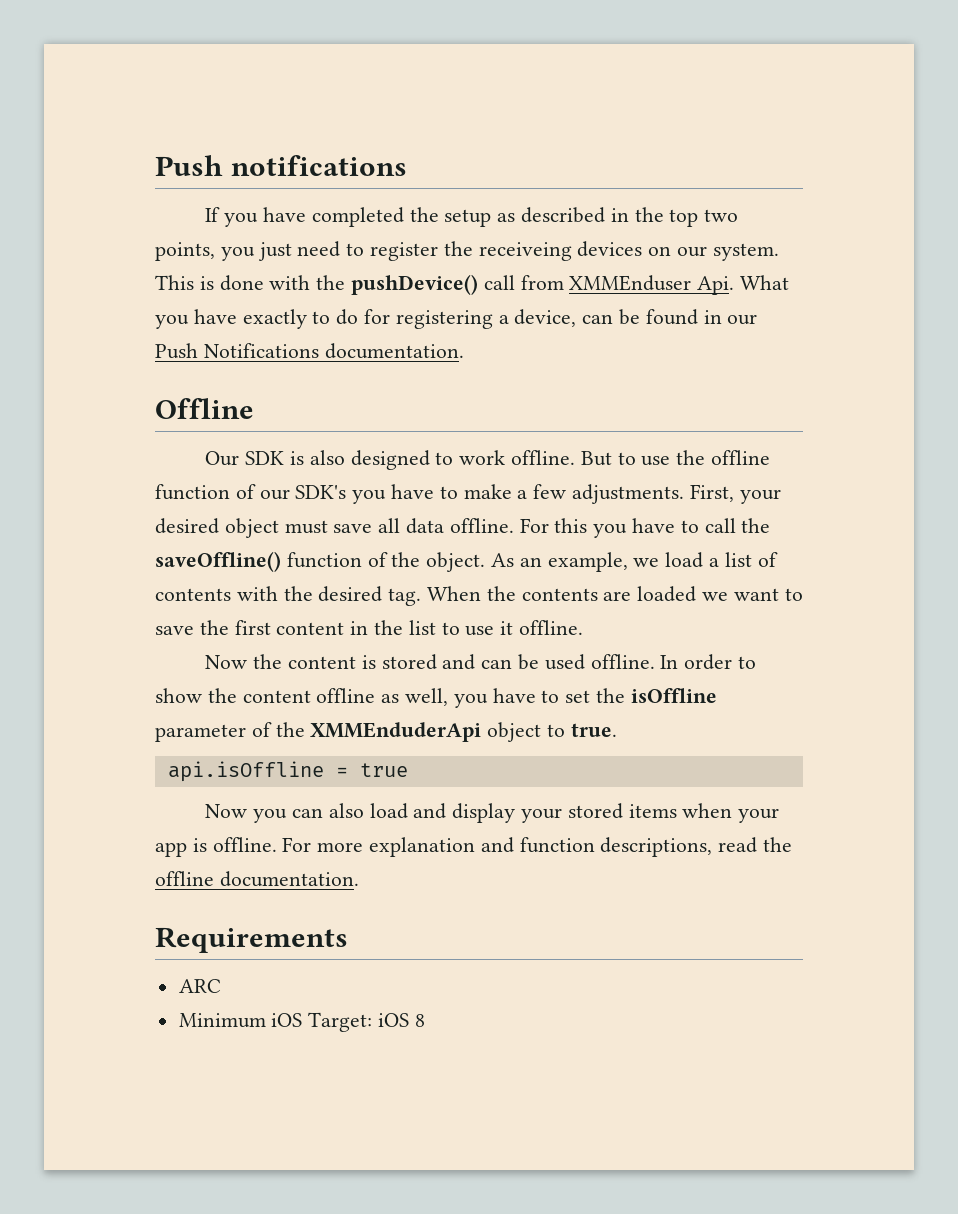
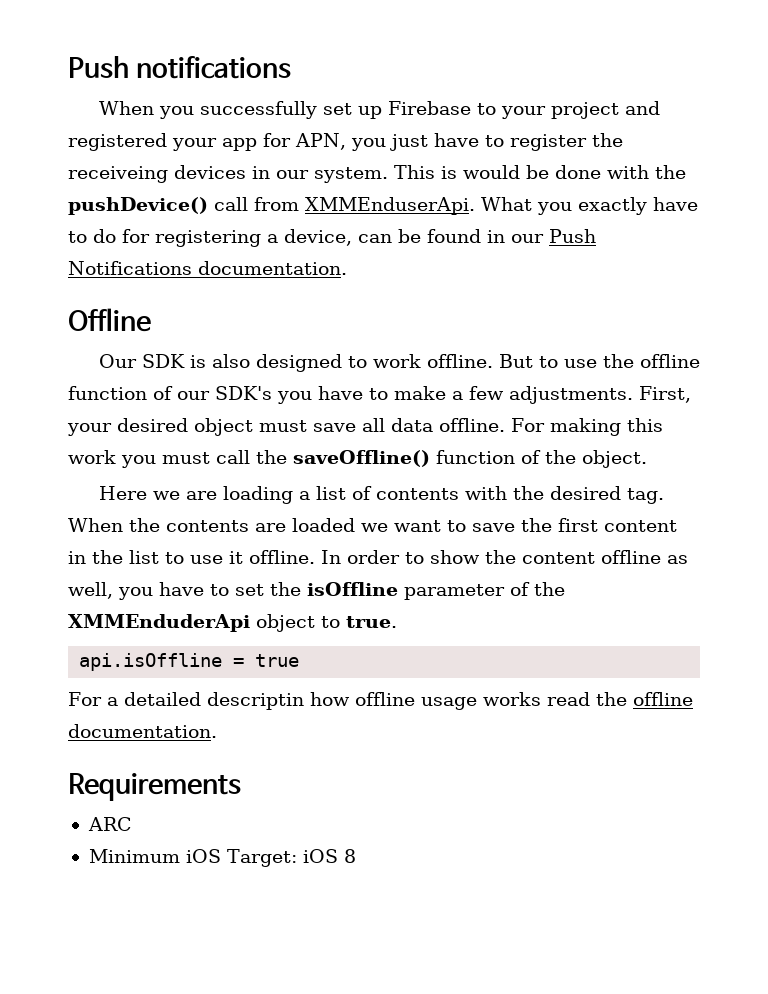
- If you have completed the setup as described in the top two points, you just need to register the receiveing devices on our system.
+ When you successfully set up Firebase to your project and registered your app for APN, you just have to register the receiveing devices in our system.
- This is done with the pushDevice() call from XMMEnduser Api. What you have exactly to do for registering a device, can be found in our Push Notifications documentation.
+ This is would be done with the pushDevice() call from XMMEnduserApi. What you exactly have to do for registering a device, can be found in our Push Notifications documentation.
- For this you have to call the saveOffline() function of the object. As an example, we load a list of contents with the desired tag.
+ For making this work you must call the saveOffline() function of the object.
+ Here we are loading a list of contents with the desired tag.
- When the contents are loaded we want to save the first content in the list to use it offline.
- Now the content is stored and can be used offline. In order to show the content offline as well, you have to set the isOffline parameter of the XMMEnduderApi object to true.
+ When the contents are loaded we want to save the first content in the list to use it offline. In order to show the content offline as well, you have to set the isOffline parameter of the XMMEnduderApi object to true.
- Now you can also load and display your stored items when your app is offline. For more explanation and function descriptions, read the offline documentation.
+ For a detailed descriptin how offline usage works read the offline documentation.

